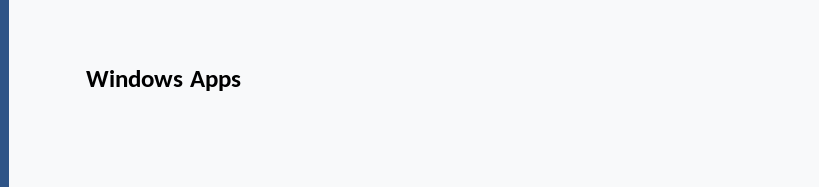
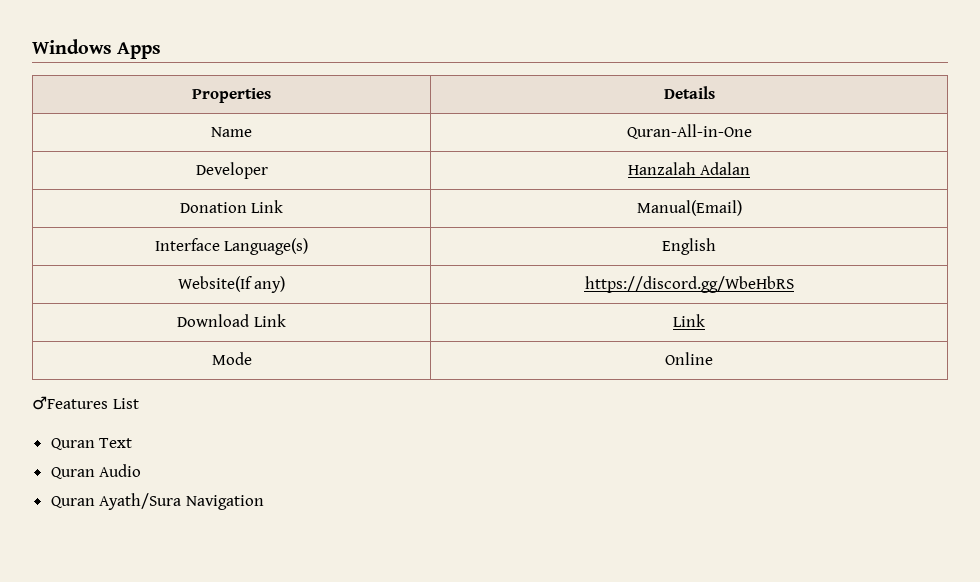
+ Properties | Details
+ Name | Quran-All-in-One
+ Developer | Hanzalah Adalan
+ Donation Link | Manual(Email)
+ Interface Language(s) | English
+ Website(If any) | https://discord.gg/WbeHbRS
+ Download Link | Link
+ Mode | Online
+ ♂Features List
+ Quran Text
+ Quran Audio
+ Quran Ayath/Sura Navigation

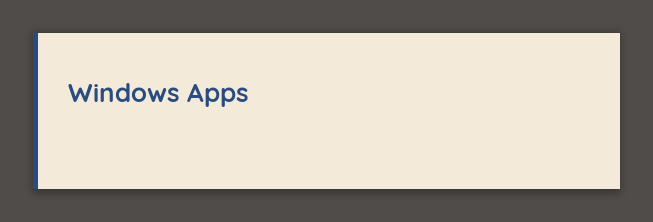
- Properties | Details
- Name | Quran-All-in-One
- Developer | Hanzalah Adalan
- Donation Link | Manual(Email)
- Interface Language(s) | English
- Website(If any) | https://discord.gg/WbeHbRS
- Download Link | Link
- Mode | Online
- ♂Features List
- Quran Text
- Quran Audio
- Quran Ayath/Sura Navigation

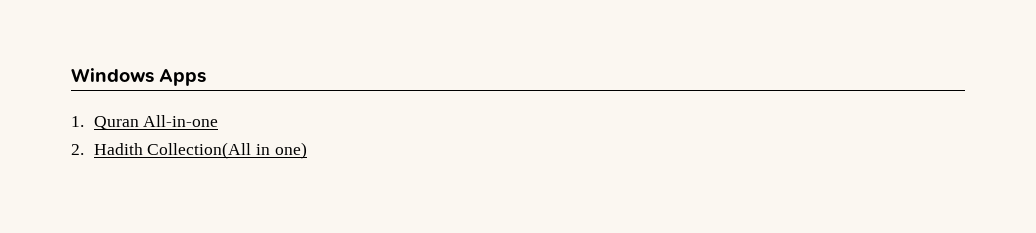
+ 1. Quran All-in-one
+ 2. Hadith Collection(All in one)

